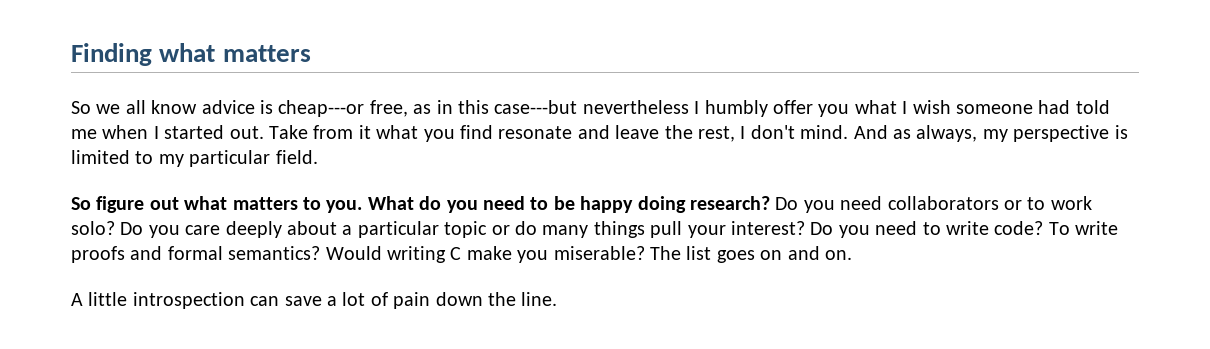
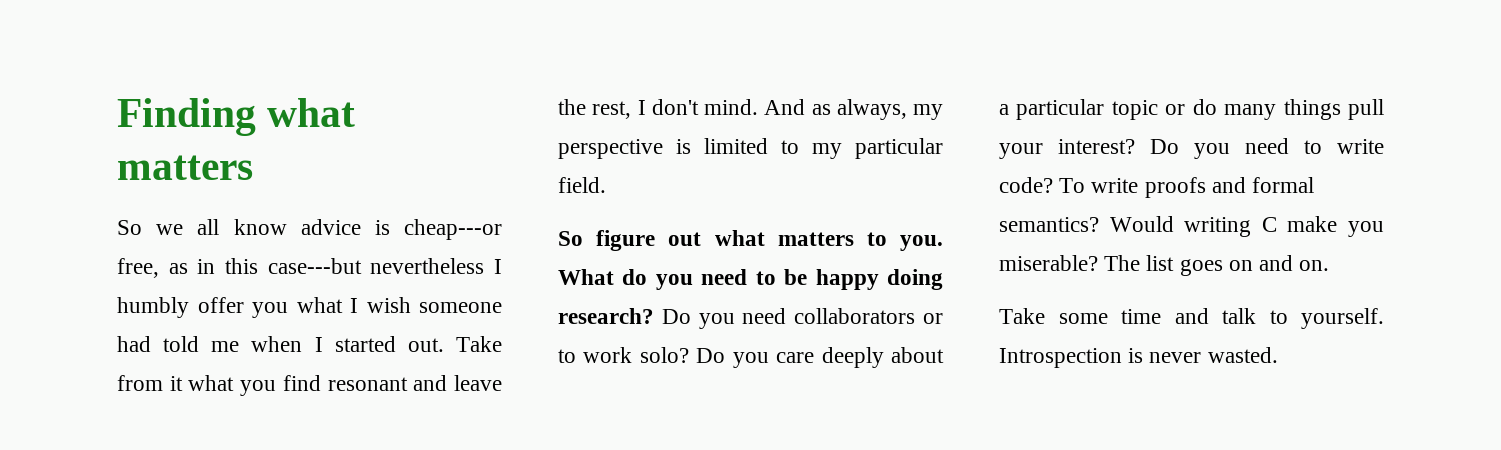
- Take from it what you find resonate and leave the rest, I don't mind.
+ Take from it what you find resonant and leave the rest, I don't mind.
- A little introspection can save a lot of pain down the line.
+ Take some time and talk to yourself. Introspection is never wasted.

